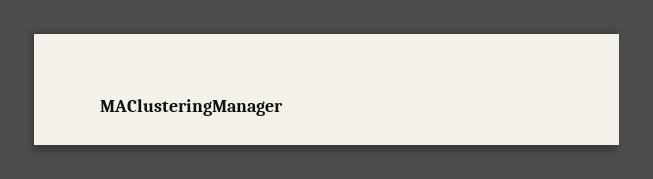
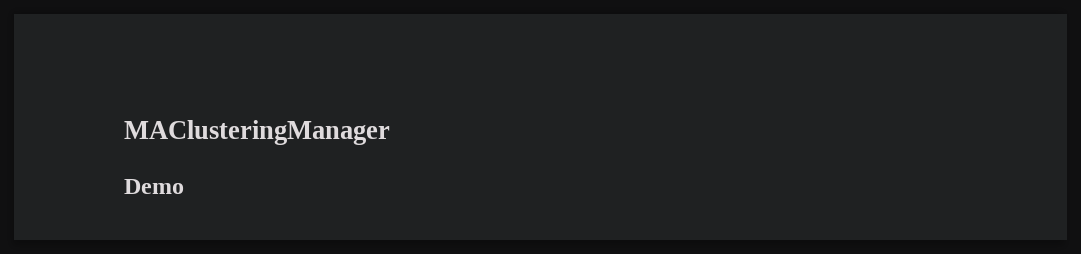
+ Demo

